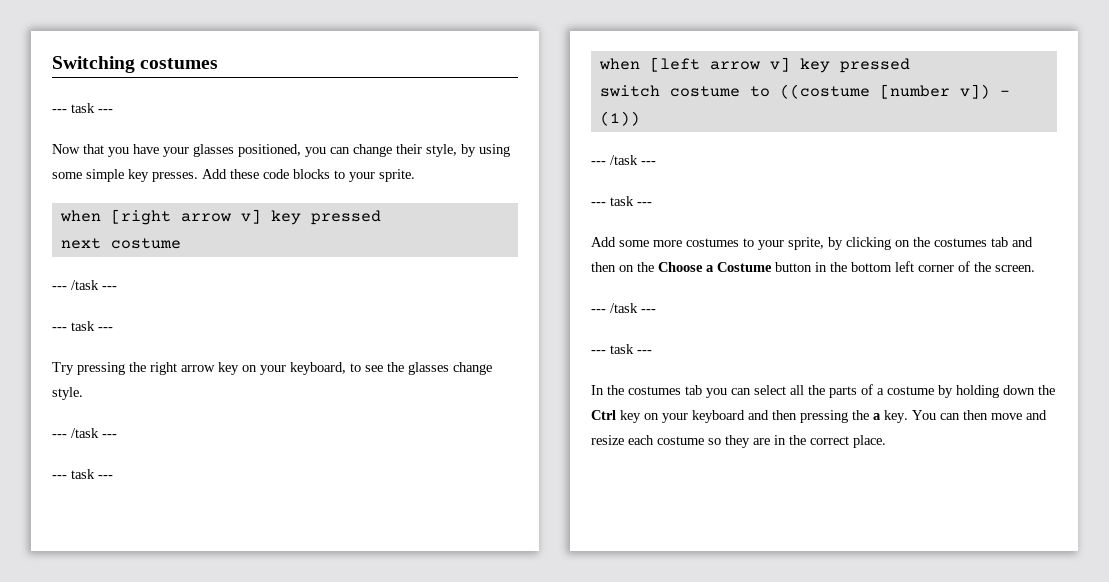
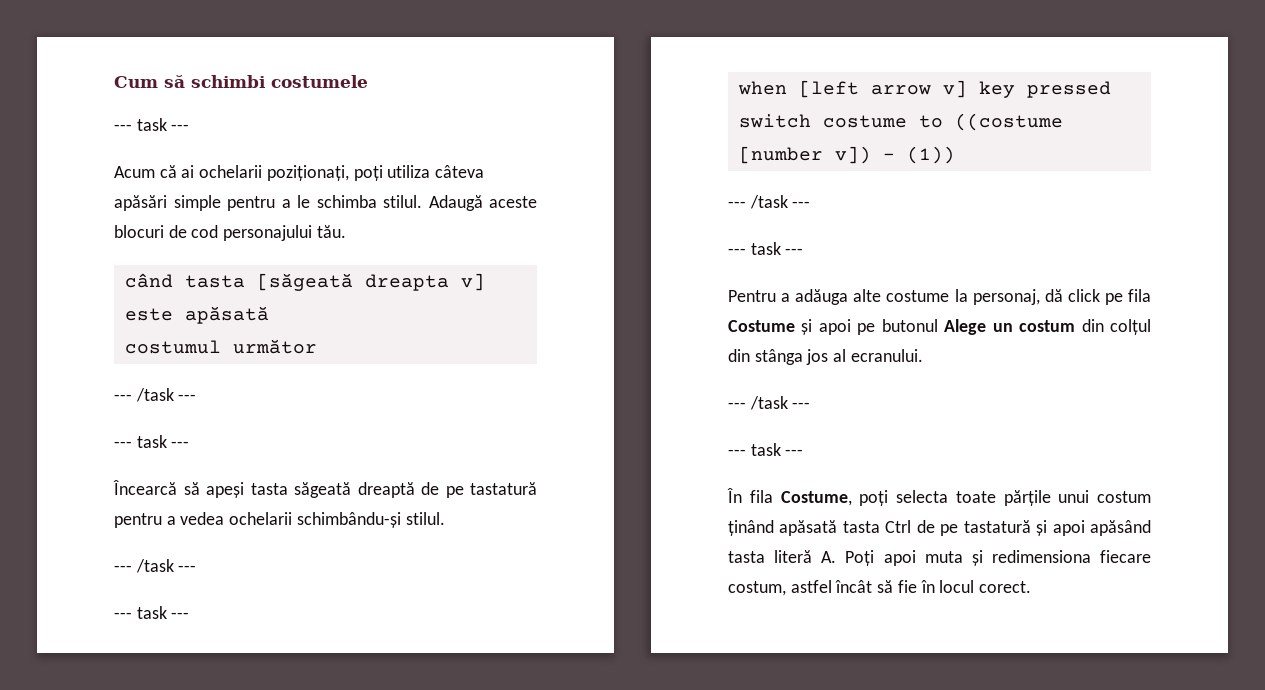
- Switching costumes
+ Cum să schimbi costumele
  --- task ---
- Now that you have your glasses positioned, you can change their style, by using some simple key presses. Add these code blocks to your sprite.
- when [right arrow v] key pressed
- next costume
+ Acum că ai ochelarii poziționați, poți utiliza câteva apăsări simple pentru a le schimba stilul. Adaugă aceste blocuri de cod personajului tău.
+ când tasta [săgeată dreapta v] este apăsată
+ costumul următor
  --- /task ---
  --- task ---
- Try pressing the right arrow key on your keyboard, to see the glasses change style.
+ Încearcă să apeși tasta săgeată dreaptă de pe tastatură pentru a vedea ochelarii schimbându-și stilul.
- Add some more costumes to your sprite, by clicking on the costumes tab and then on the Choose a Costume button in the bottom left corner of the screen.
+ Pentru a adăuga alte costume la personaj, dă click pe fila Costume și apoi pe butonul Alege un costum din colțul din stânga jos al ecranului.
  --- /task ---
  --- task ---
- In the costumes tab you can select all the parts of a costume by holding down the Ctrl key on your keyboard and then pressing the a key. You can then move and resize each costume so they are in the correct place.
+ În fila Costume, poți selecta toate părțile unui costum ținând apăsată tasta Ctrl de pe tastatură și apoi apăsând tasta literă A. Poți apoi muta și redimensiona fiecare costum, astfel încât să fie în locul corect.

